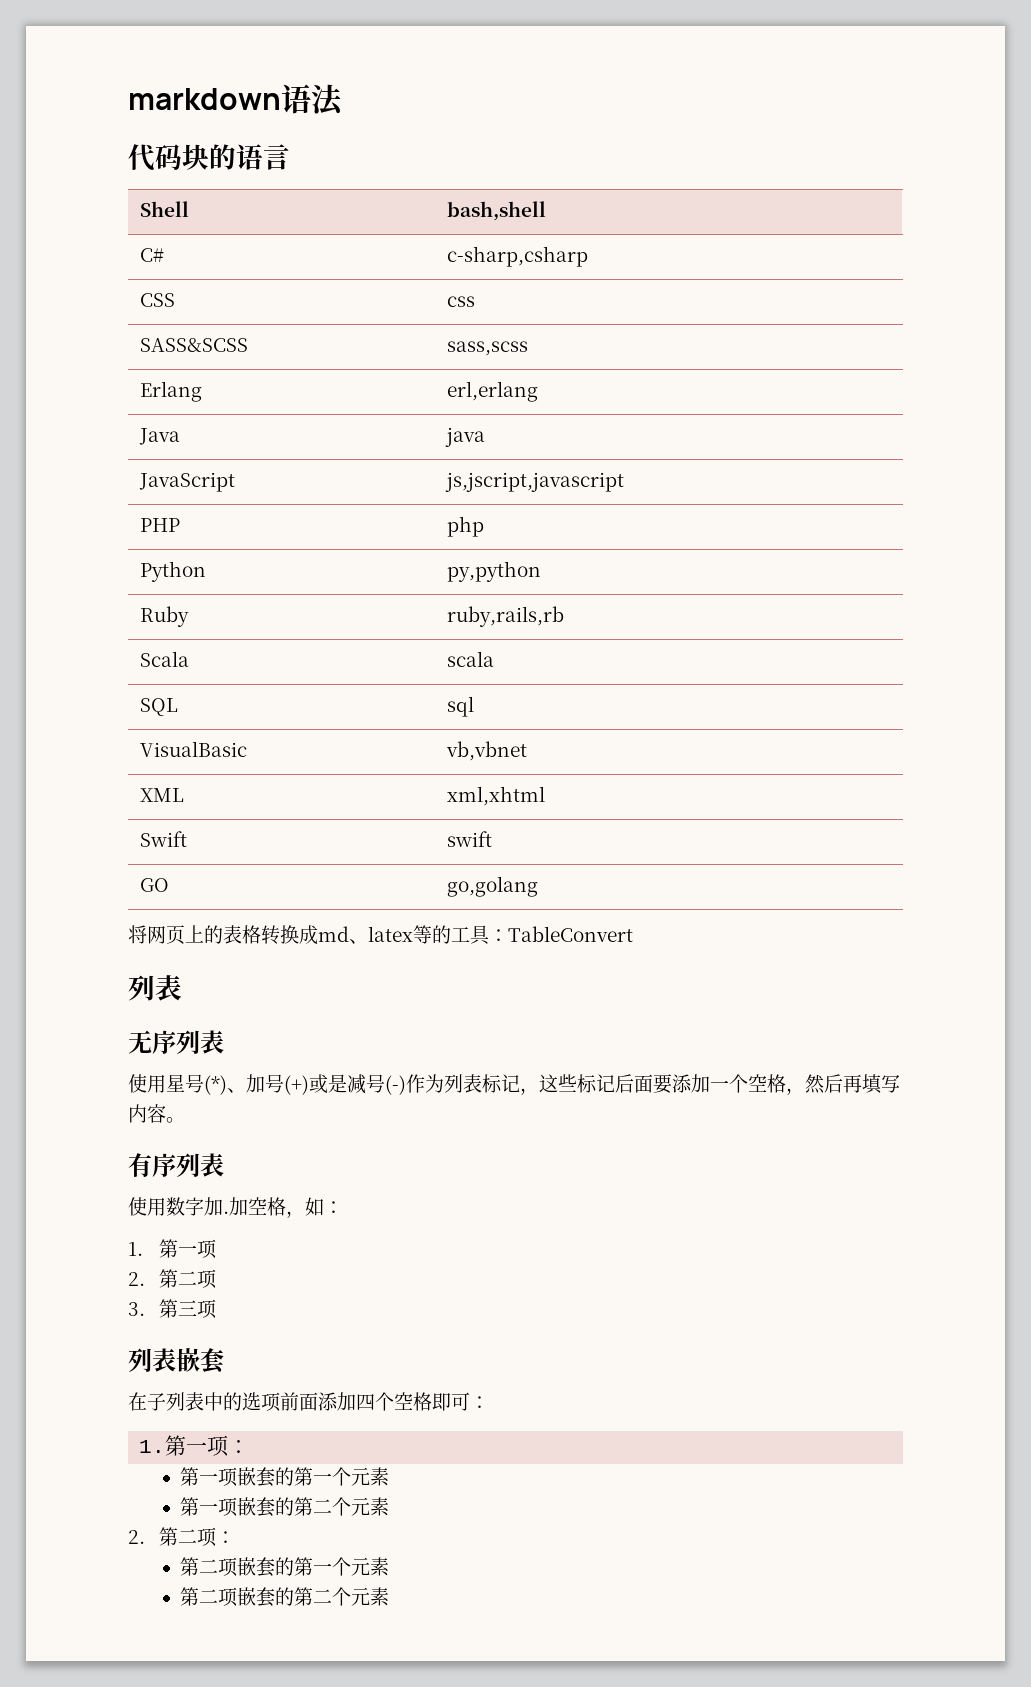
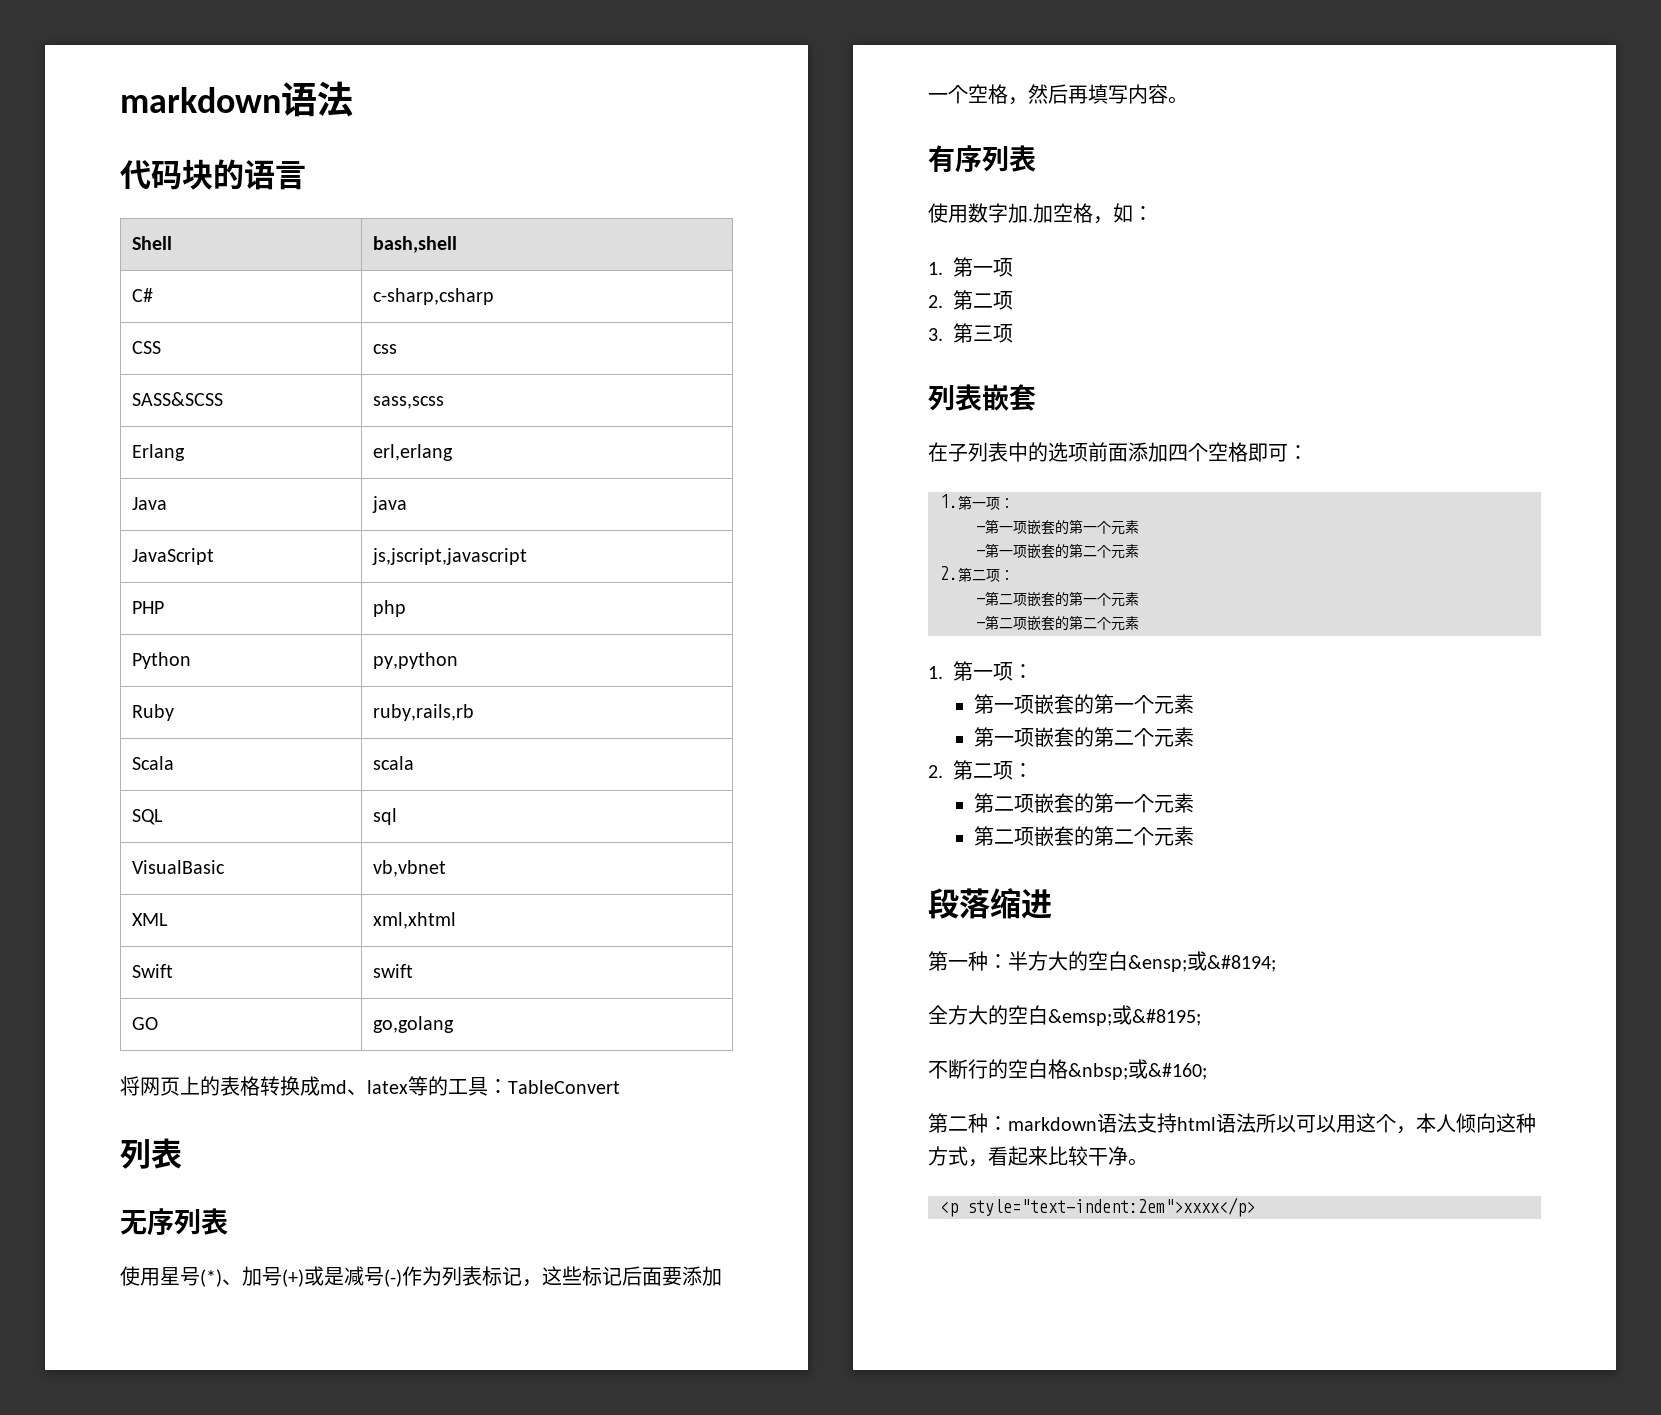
+ -第一项嵌套的第一个元素
+ -第一项嵌套的第二个元素
+ 2.第二项：
+ -第二项嵌套的第一个元素
+ -第二项嵌套的第二个元素
+ 1.第一项：
+ 段落缩进
+ 第一种：半方大的空白&ensp;或&#8194;
+ 全方大的空白&emsp;或&#8195;
+ 不断行的空白格&nbsp;或&#160;
+ 第二种：markdown语法支持html语法所以可以用这个，本人倾向这种方式，看起来比较干净。
+ <p style="text-indent:2em">xxxx</p>

